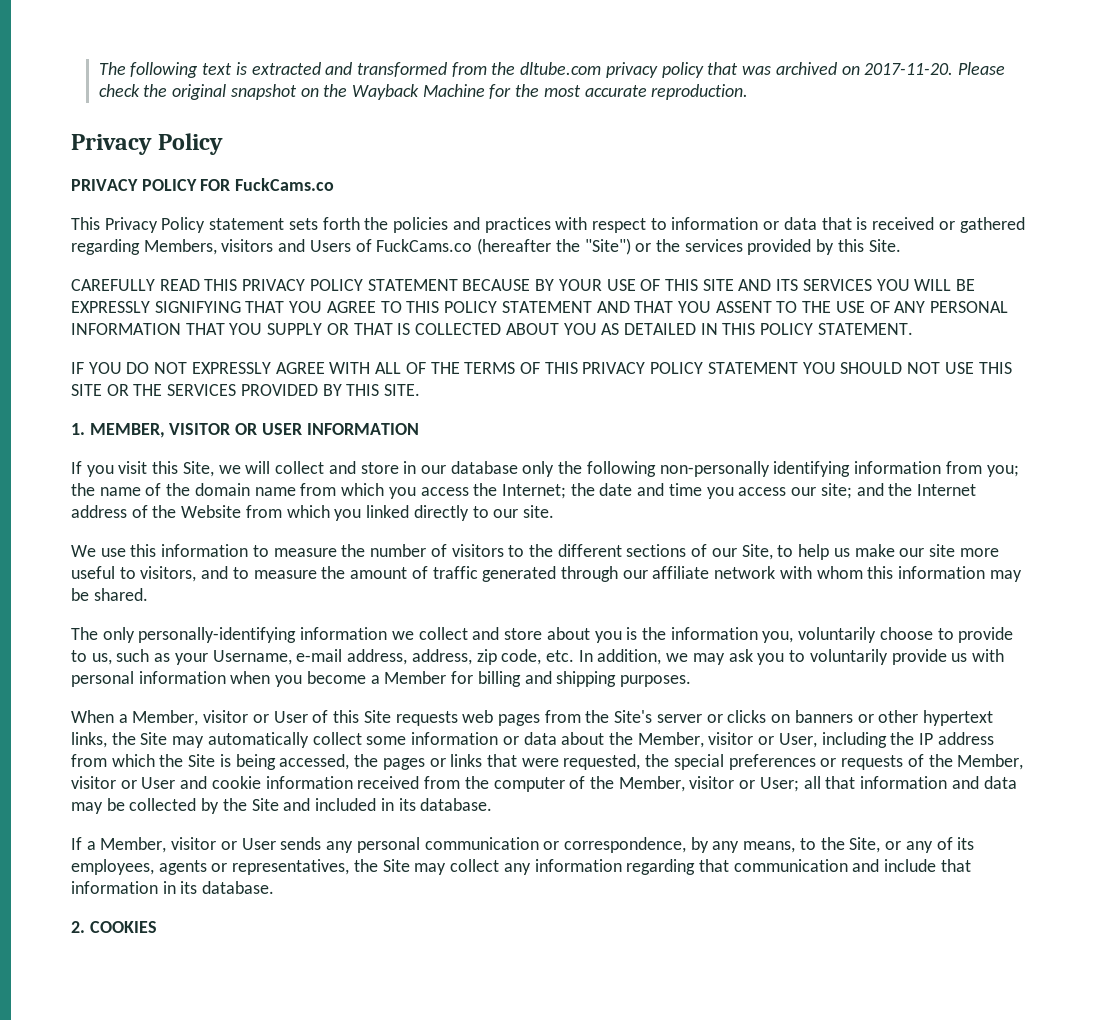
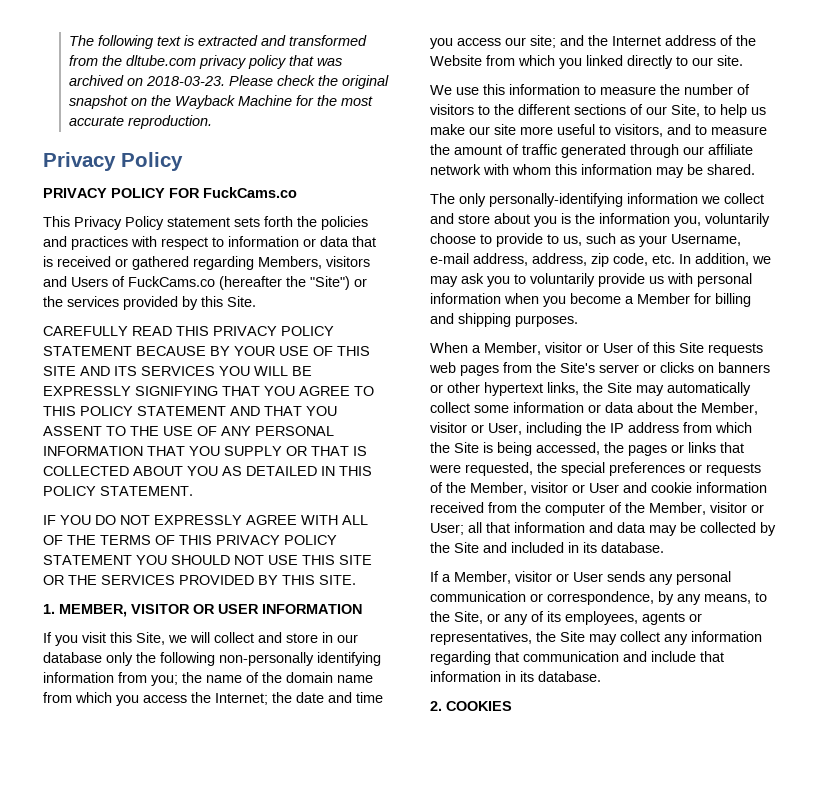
- The following text is extracted and transformed from the dltube.com privacy policy that was archived on 2017-11-20.
+ The following text is extracted and transformed from the dltube.com privacy policy that was archived on 2018-03-23.

